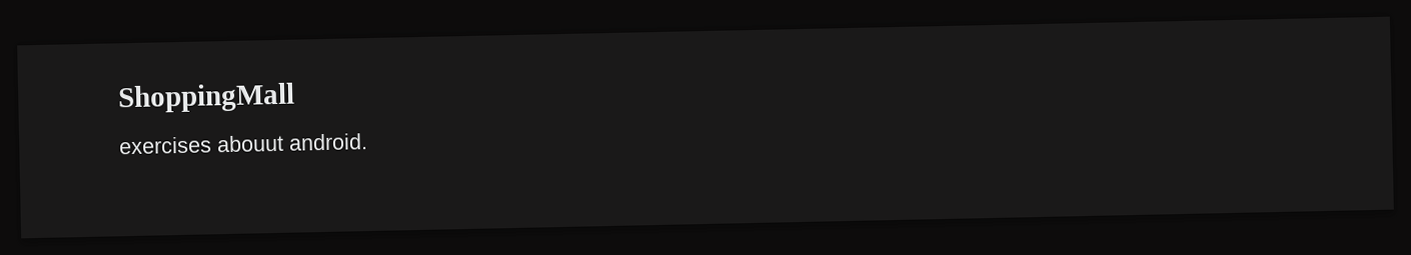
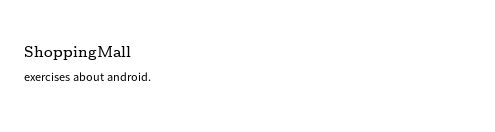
- exercises abouut android.
+ exercises about android.

